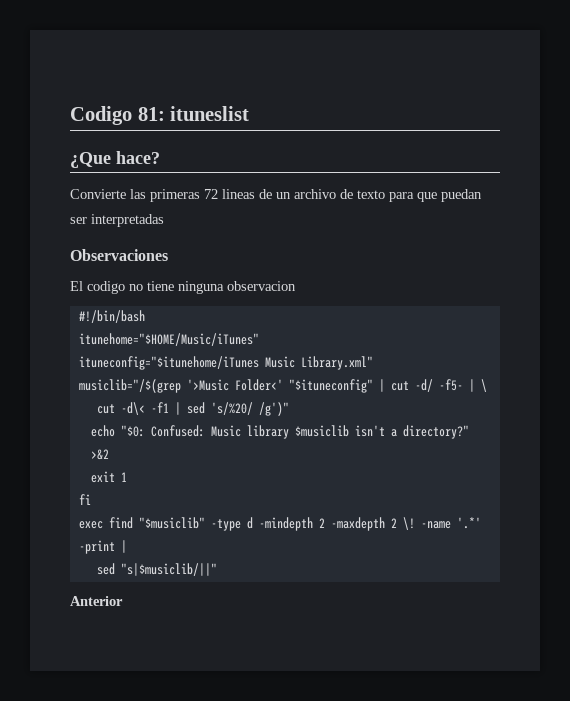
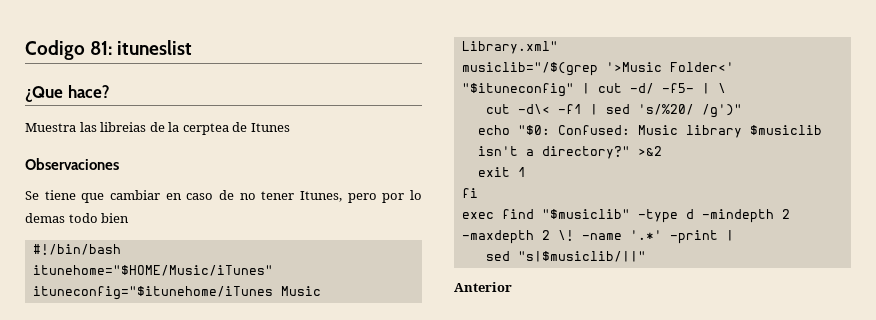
- Convierte las primeras 72 lineas de un archivo de texto para que puedan ser interpretadas
+ Muestra las libreias de la cerptea de Itunes
  Observaciones
- El codigo no tiene ninguna observacion
+ Se tiene que cambiar en caso de no tener Itunes, pero por lo demas todo bien

